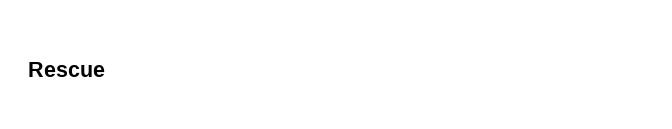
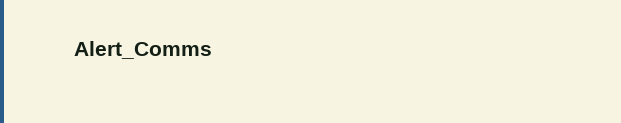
- Rescue
+ Alert_Comms

